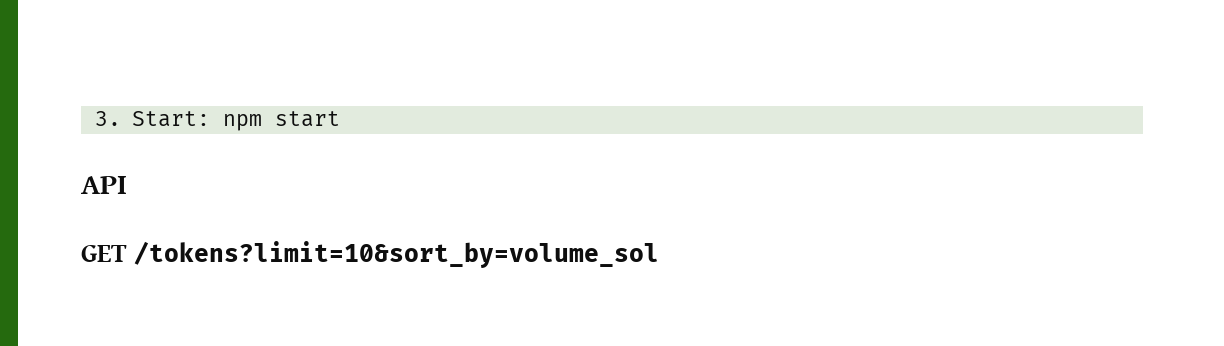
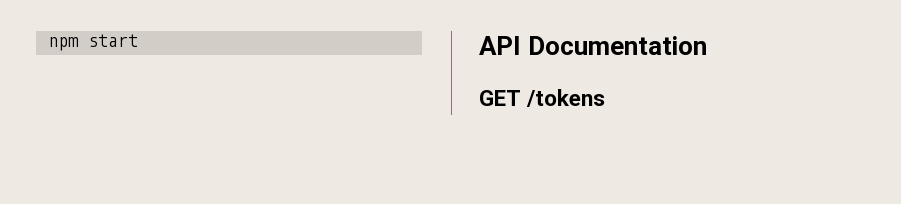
- 3. Start: npm start
+ npm start
- API
+ API Documentation
- GET /tokens?limit=10&sort_by=volume_sol
+ GET /tokens

